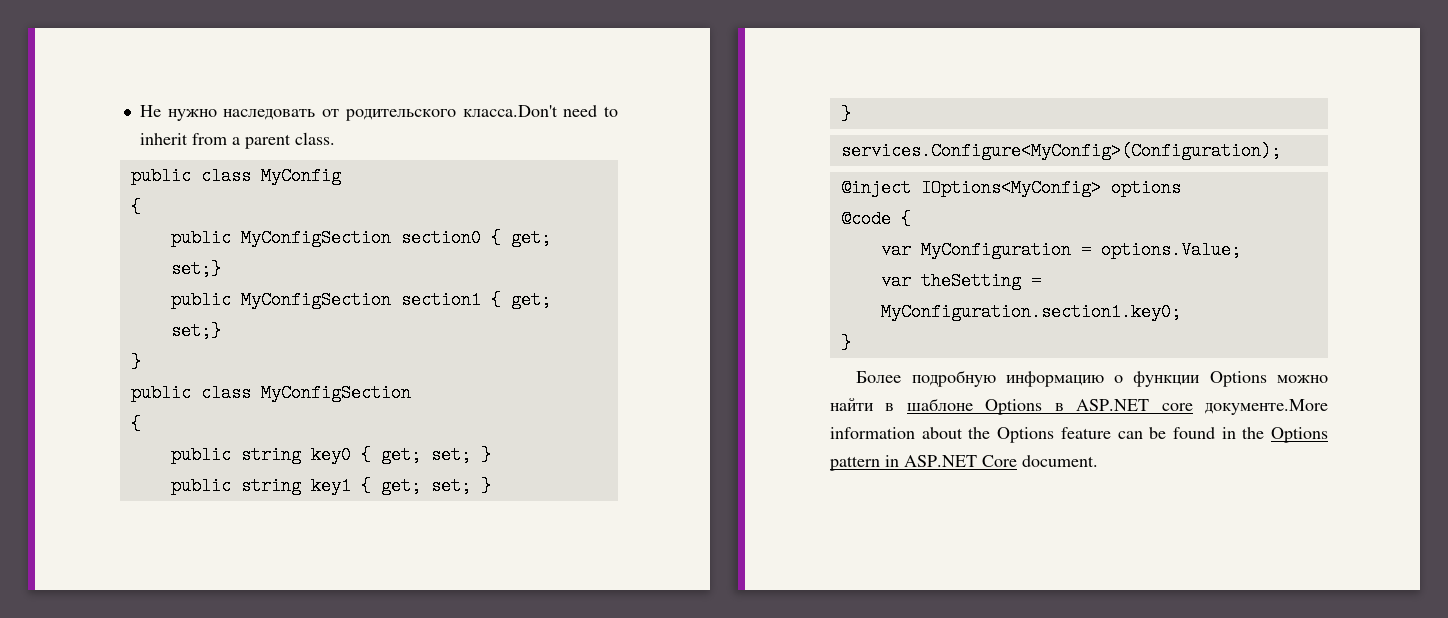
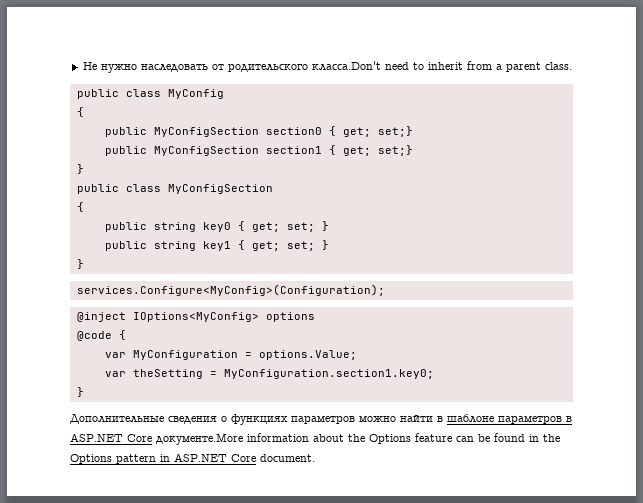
- Более подробную информацию о функции Options можно найти в шаблоне Options в ASP.NET core документе.More information about the Options feature can be found in the Options pattern in ASP.NET Core document.
+ Дополнительные сведения о функциях параметров можно найти в шаблоне параметров в ASP.NET Core документе.More information about the Options feature can be found in the Options pattern in ASP.NET Core document.

